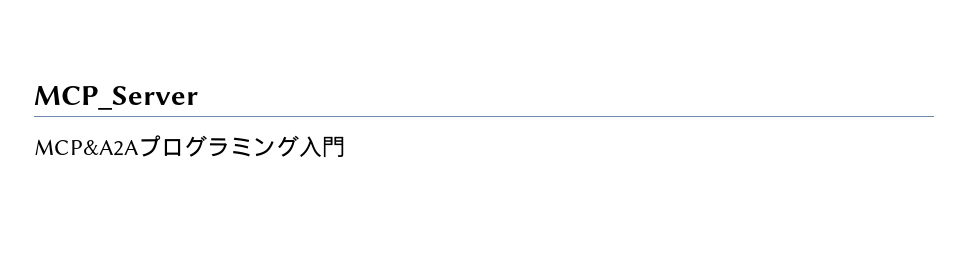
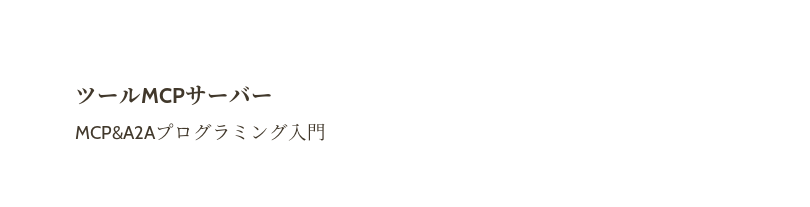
- MCP_Server
+ ツールMCPサーバー

